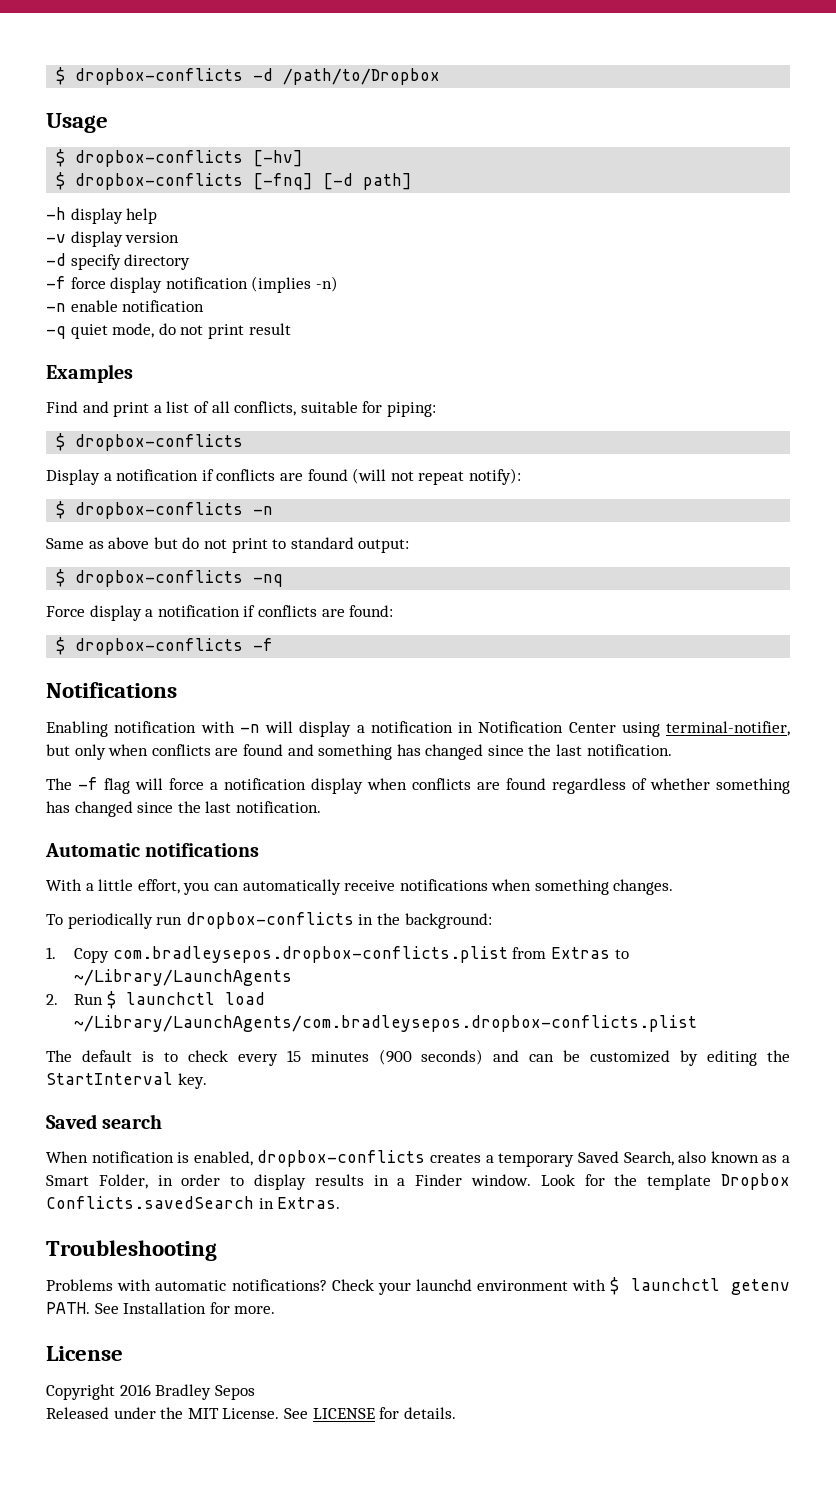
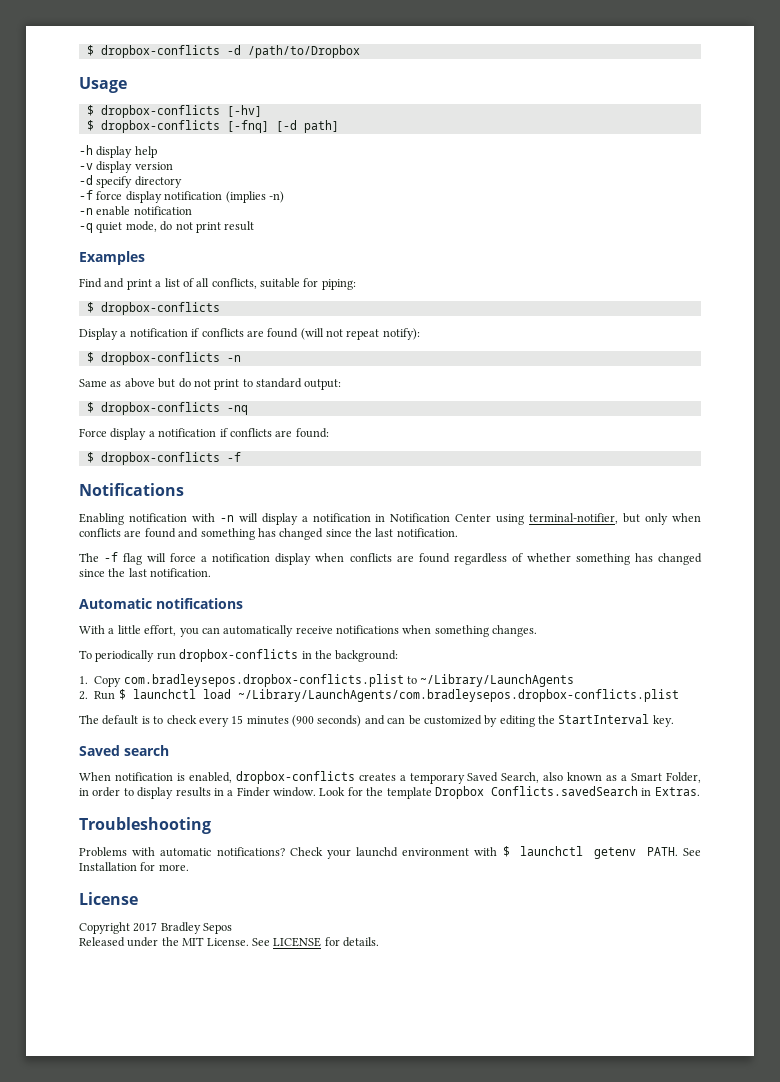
- 1. Copy com.bradleysepos.dropbox-conflicts.plist from Extras to ~/Library/LaunchAgents
+ 1. Copy com.bradleysepos.dropbox-conflicts.plist to ~/Library/LaunchAgents
- Copyright 2016 Bradley Sepos
+ Copyright 2017 Bradley Sepos

